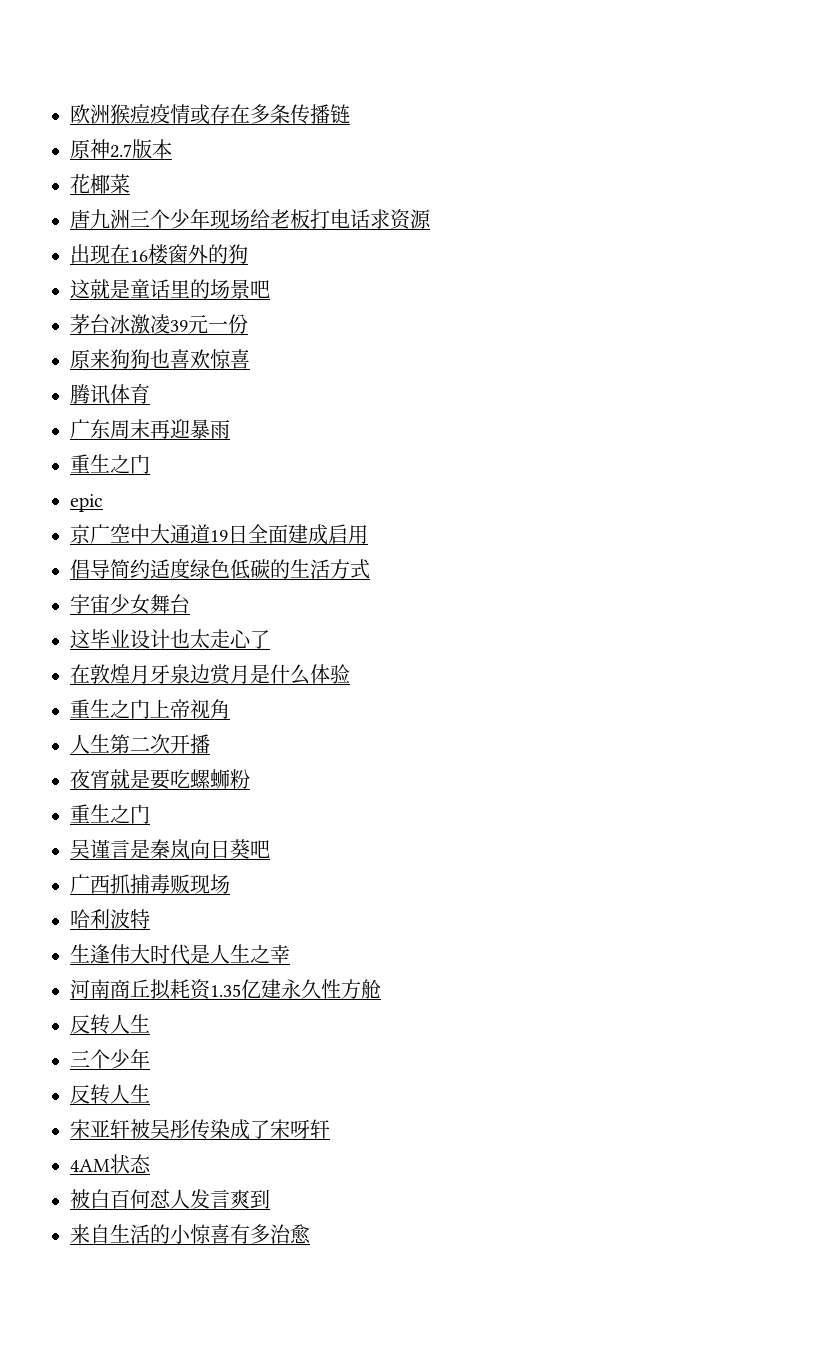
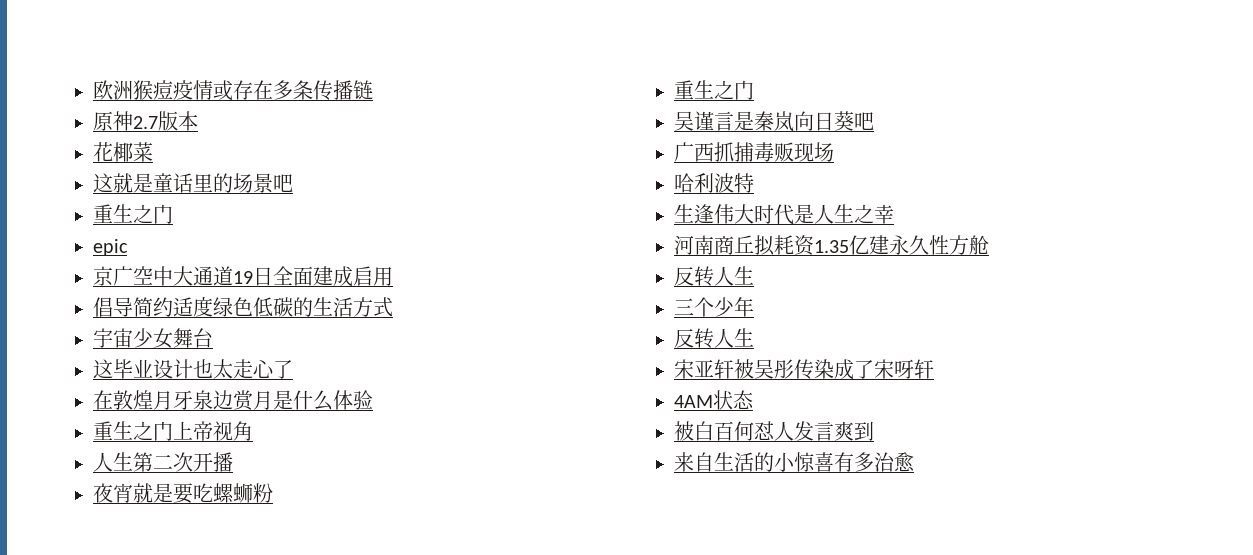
- 唐九洲三个少年现场给老板打电话求资源
- 出现在16楼窗外的狗
- 茅台冰激凌39元一份
- 原来狗狗也喜欢惊喜
- 腾讯体育
- 广东周末再迎暴雨

